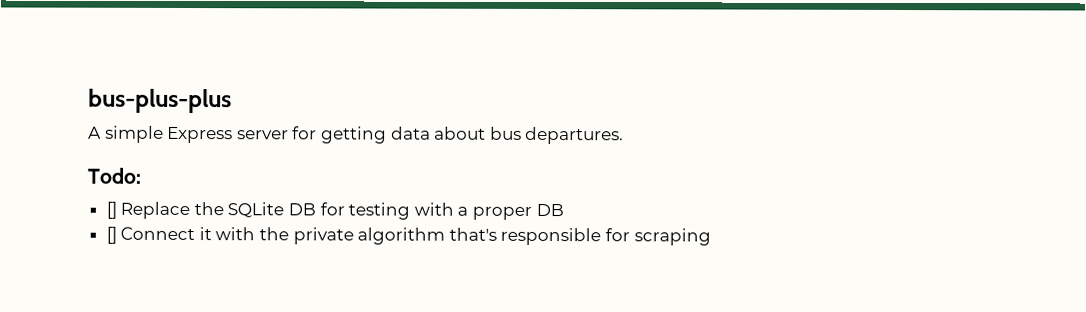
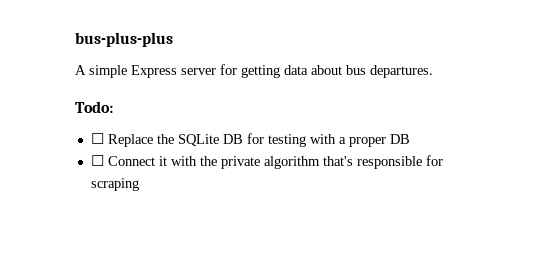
- [] Replace the SQLite DB for testing with a proper DB
+ ☐ Replace the SQLite DB for testing with a proper DB
- [] Connect it with the private algorithm that's responsible for scraping
+ ☐ Connect it with the private algorithm that's responsible for scraping

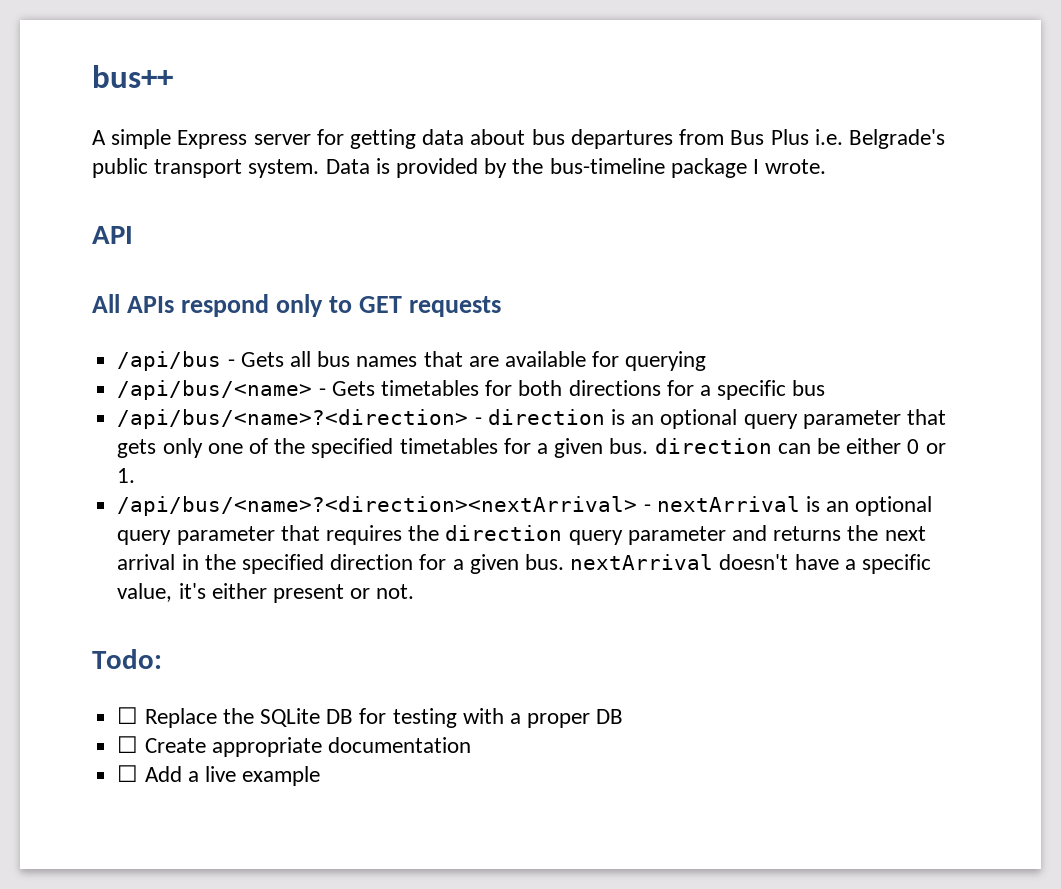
- bus-plus-plus
+ bus++
- A simple Express server for getting data about bus departures.
+ A simple Express server for getting data about bus departures from Bus Plus i.e. Belgrade's public transport system. Data is provided by the bus-timeline package I wrote.
+ API
+ All APIs respond only to GET requests
+ /api/bus - Gets all bus names that are available for querying
+ /api/bus/<name> - Gets timetables for both directions for a specific bus
+ /api/bus/<name>?<direction> - direction is an optional query parameter that gets only one of the specified timetables for a given bus. direction can be either 0 or 1.
+ /api/bus/<name>?<direction><nextArrival> - nextArrival is an optional query parameter that requires the direction query parameter and returns the next arrival in the specified direction for a given bus. nextArrival doesn't have a specific value, it's either present or not.
- ☐ Connect it with the private algorithm that's responsible for scraping
+ ☐ Create appropriate documentation
+ ☐ Add a live example

